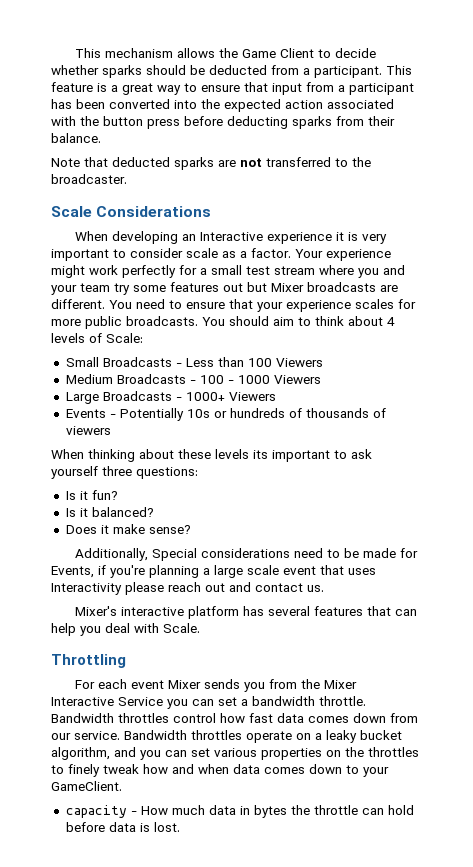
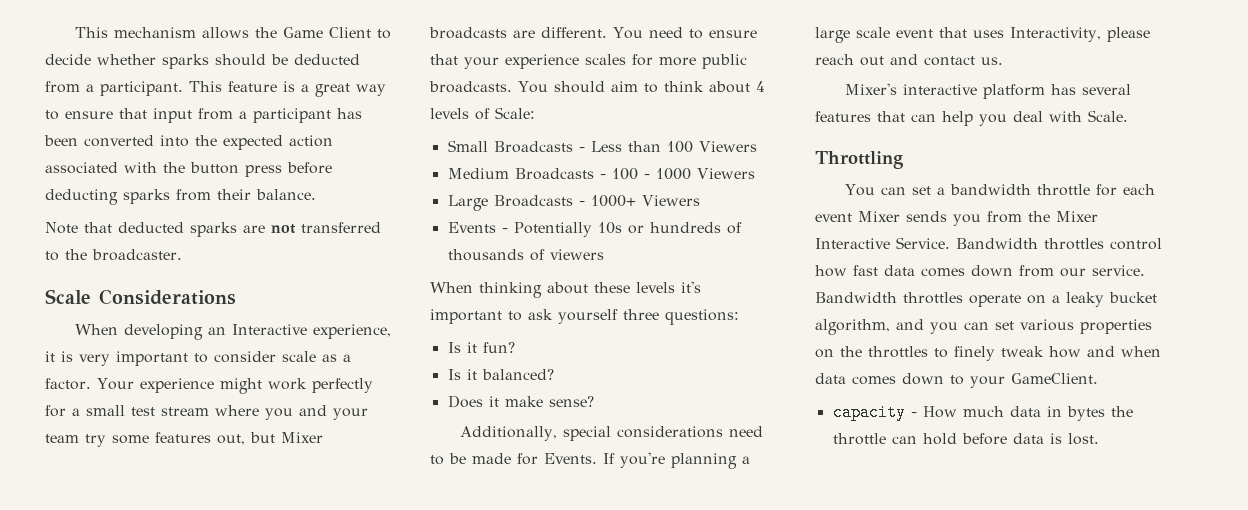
- When developing an Interactive experience it is very important to consider scale as a factor.
+ When developing an Interactive experience, it is very important to consider scale as a factor.
- Your experience might work perfectly for a small test stream where you and your team try some features out but Mixer broadcasts are different.
+ Your experience might work perfectly for a small test stream where you and your team try some features out, but Mixer broadcasts are different.
- When thinking about these levels its important to ask yourself three questions:
+ When thinking about these levels it's important to ask yourself three questions:
- Additionally, Special considerations need to be made for Events, if you're planning a large scale event that uses Interactivity please reach out and contact us.
+ Additionally, special considerations need to be made for Events. If you're planning a large scale event that uses Interactivity, please reach out and contact us.
- For each event Mixer sends you from the Mixer Interactive Service you can set a bandwidth throttle.
+ You can set a bandwidth throttle for each event Mixer sends you from the Mixer Interactive Service.

